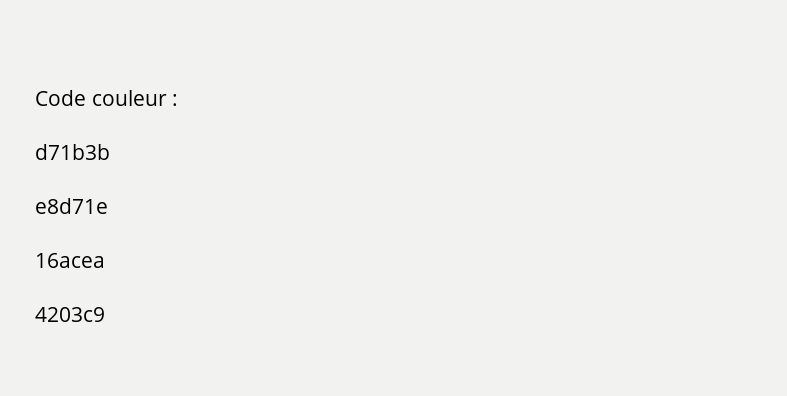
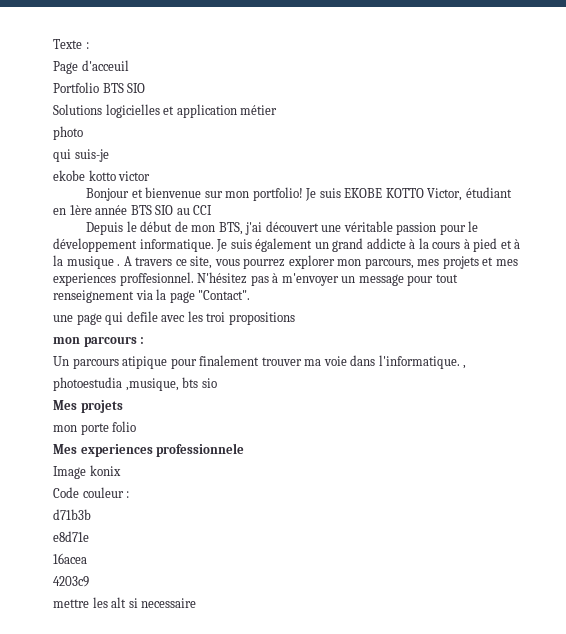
+ Texte :
+ Page d'acceuil
+ Portfolio BTS SIO
+ Solutions logicielles et application métier
+ photo
+ qui suis-je
+ ekobe kotto victor
+ Bonjour et bienvenue sur mon portfolio! Je suis EKOBE KOTTO Victor, étudiant en 1ère année BTS SIO au CCI
+ Depuis le début de mon BTS, j'ai découvert une véritable passion pour le développement informatique. Je suis également un grand addicte à la cours à pied et à la musique . A travers ce site, vous pourrez explorer mon parcours, mes projets et mes experiences proffesionnel. N'hésitez pas à m'envoyer un message pour tout renseignement via la page "Contact".
+ une page qui defile avec les troi propositions
+ mon parcours :
+ Un parcours atipique pour finalement trouver ma voie dans l'informatique. ,
+ photoestudia ,musique, bts sio
+ Mes projets
+ mon porte folio
+ Mes experiences professionnele
+ Image konix
+ mettre les alt si necessaire

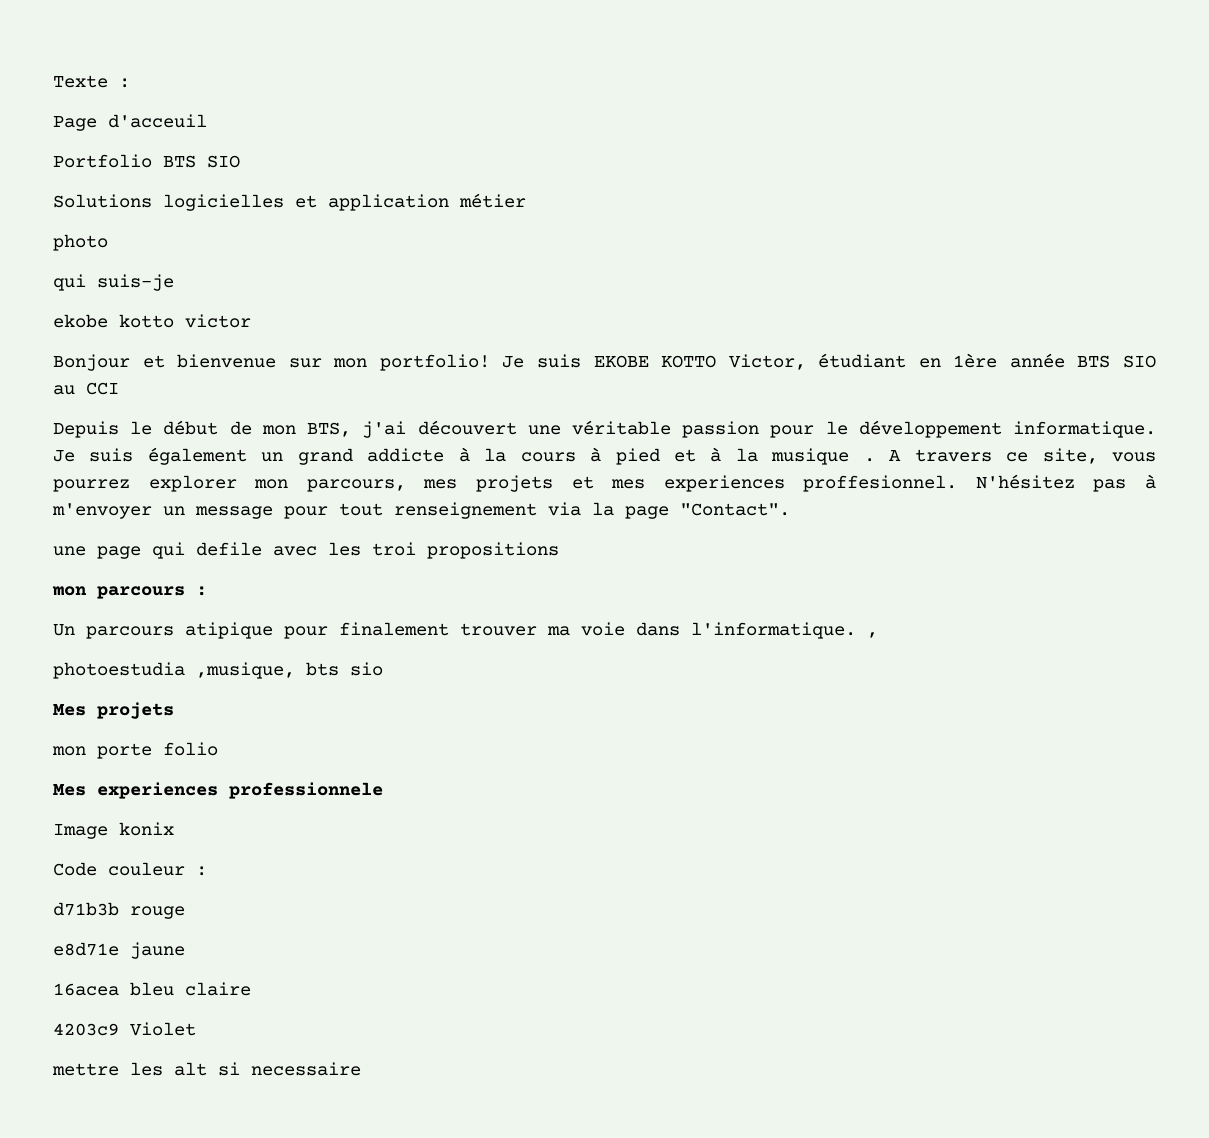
- d71b3b
+ d71b3b rouge
- e8d71e
+ e8d71e jaune
- 16acea
+ 16acea bleu claire
- 4203c9
+ 4203c9 Violet

